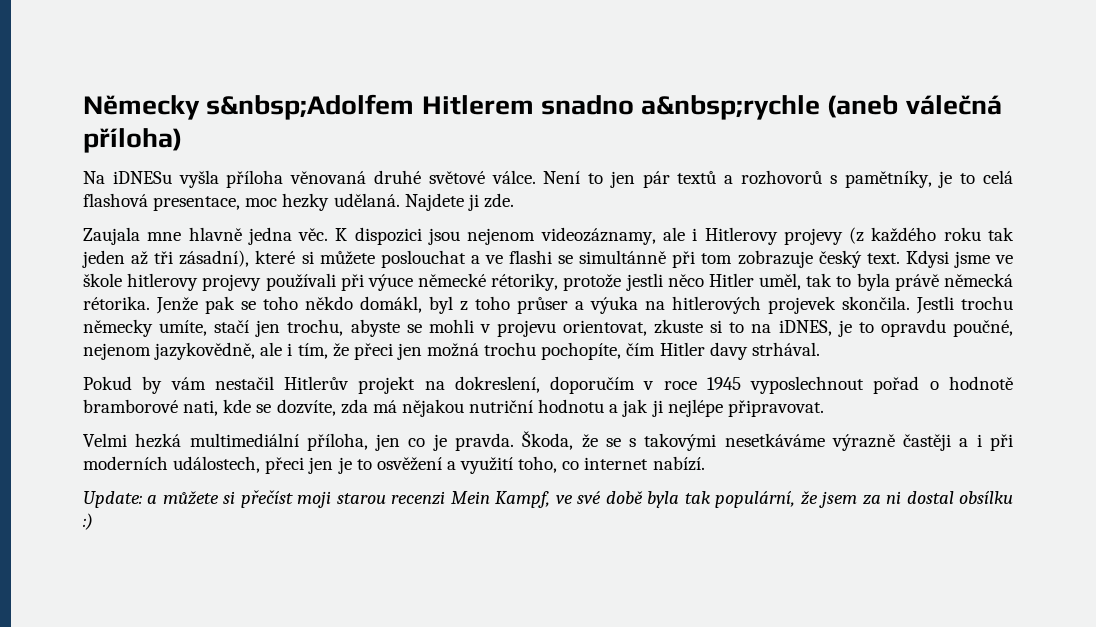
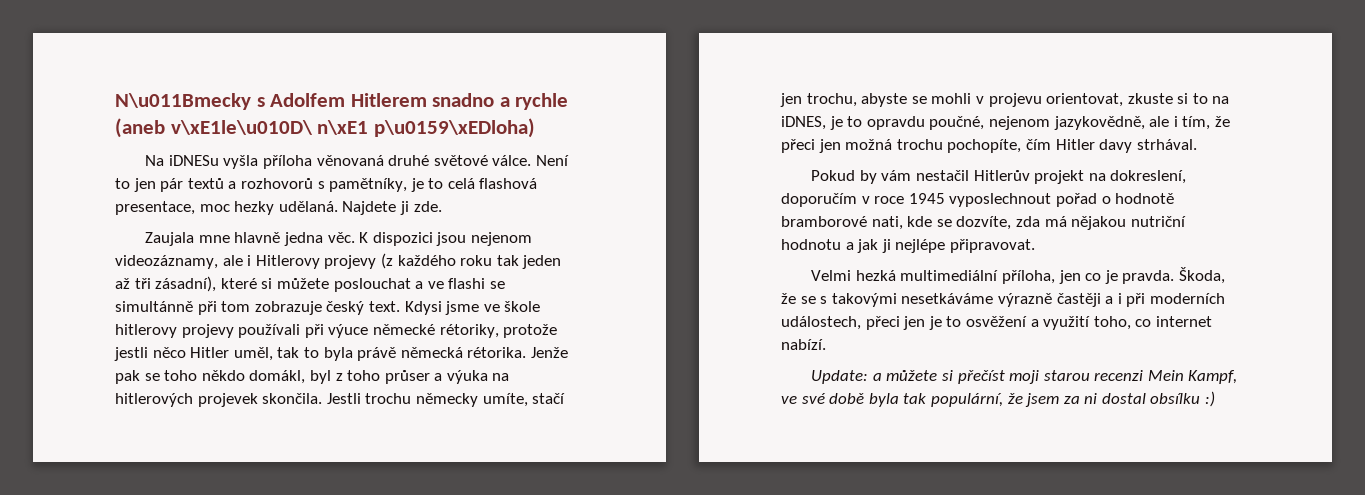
- Německy s&nbsp;Adolfem Hitlerem snadno a&nbsp;rychle (aneb válečná příloha)
+ N\u011Bmecky s Adolfem Hitlerem snadno a rychle (aneb v\xE1le\u010D\ n\xE1 p\u0159\xEDloha)

